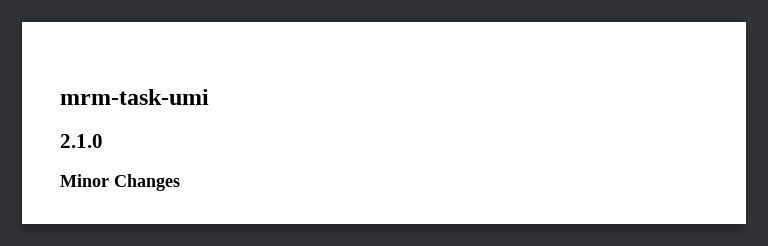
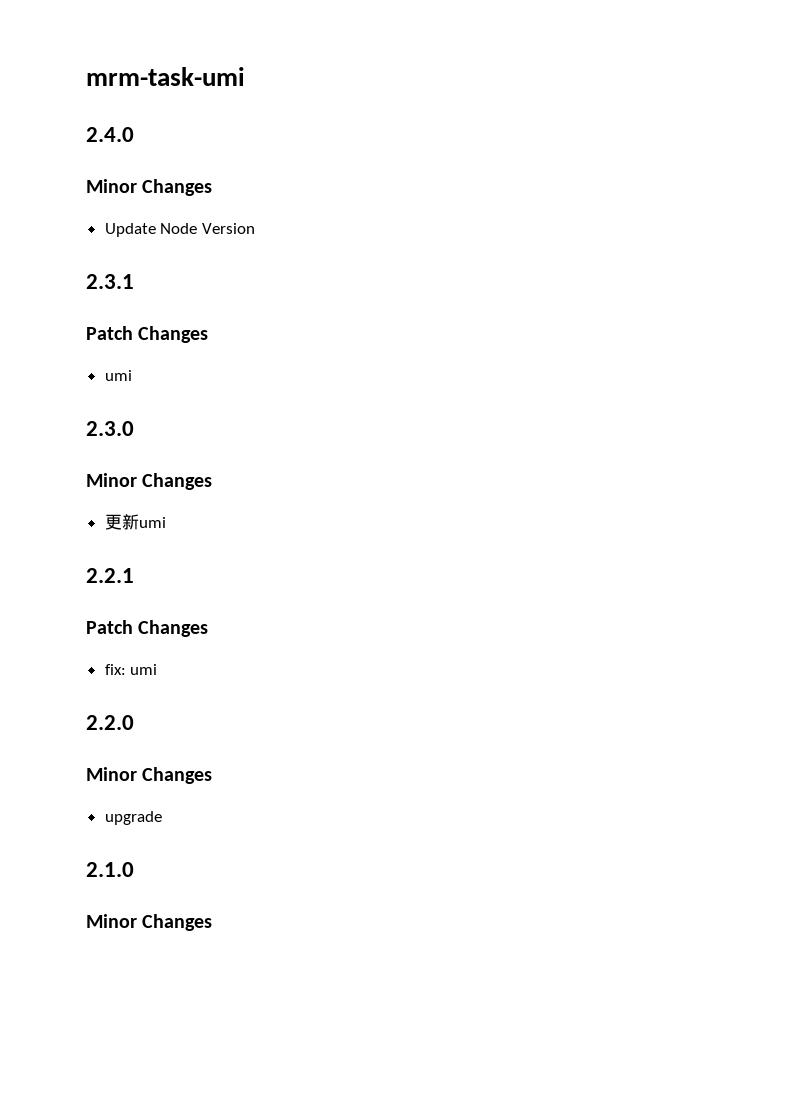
+ 2.4.0
+ Minor Changes
+ Update Node Version
+ 2.3.1
+ Patch Changes
+ umi
+ 2.3.0
+ Minor Changes
+ 更新umi
+ 2.2.1
+ Patch Changes
+ fix: umi
+ 2.2.0
+ Minor Changes
+ upgrade

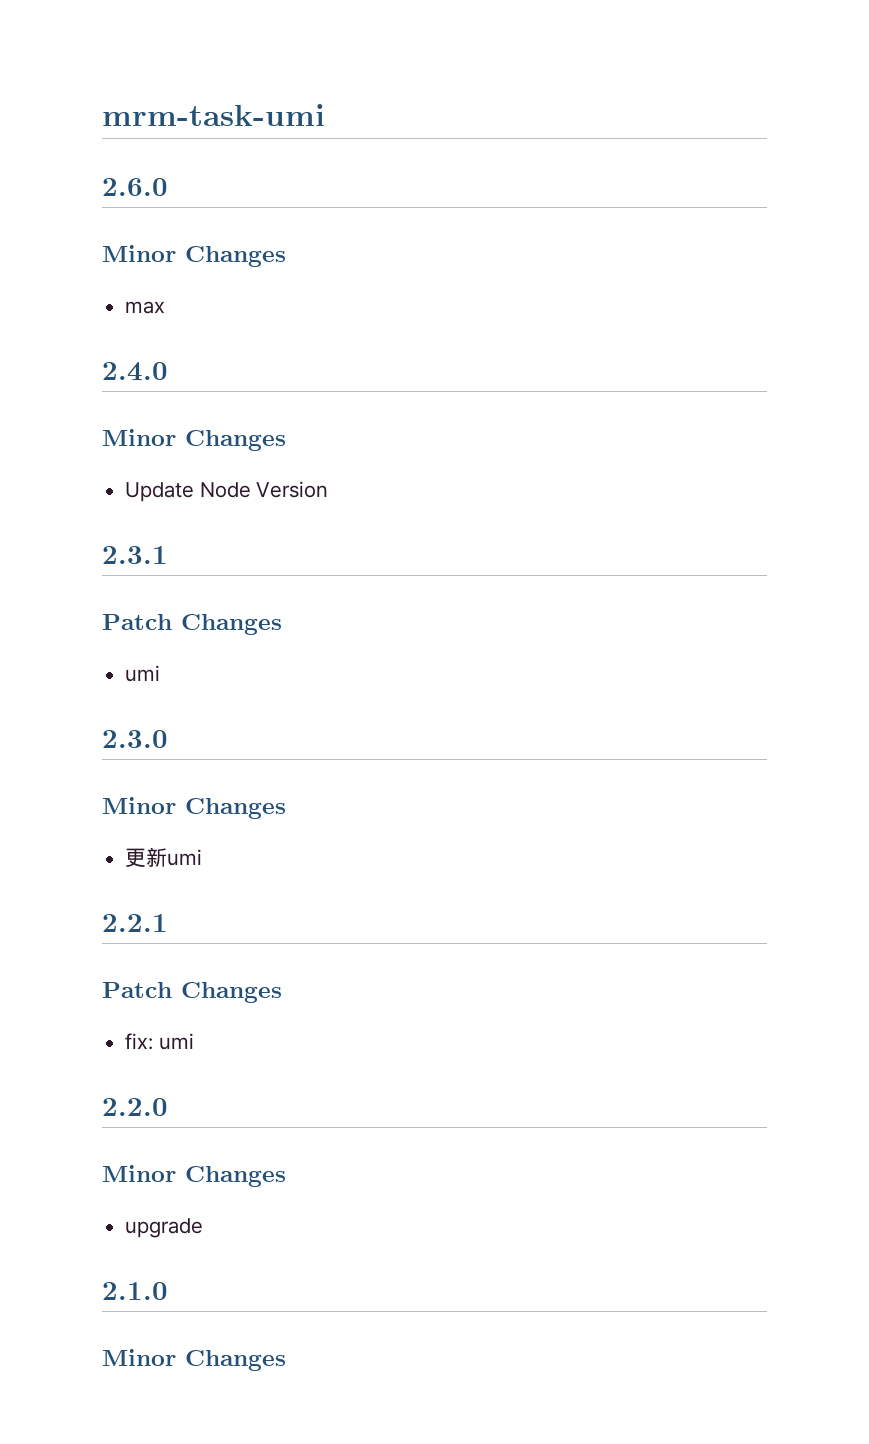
+ 2.6.0
+ Minor Changes
+ max

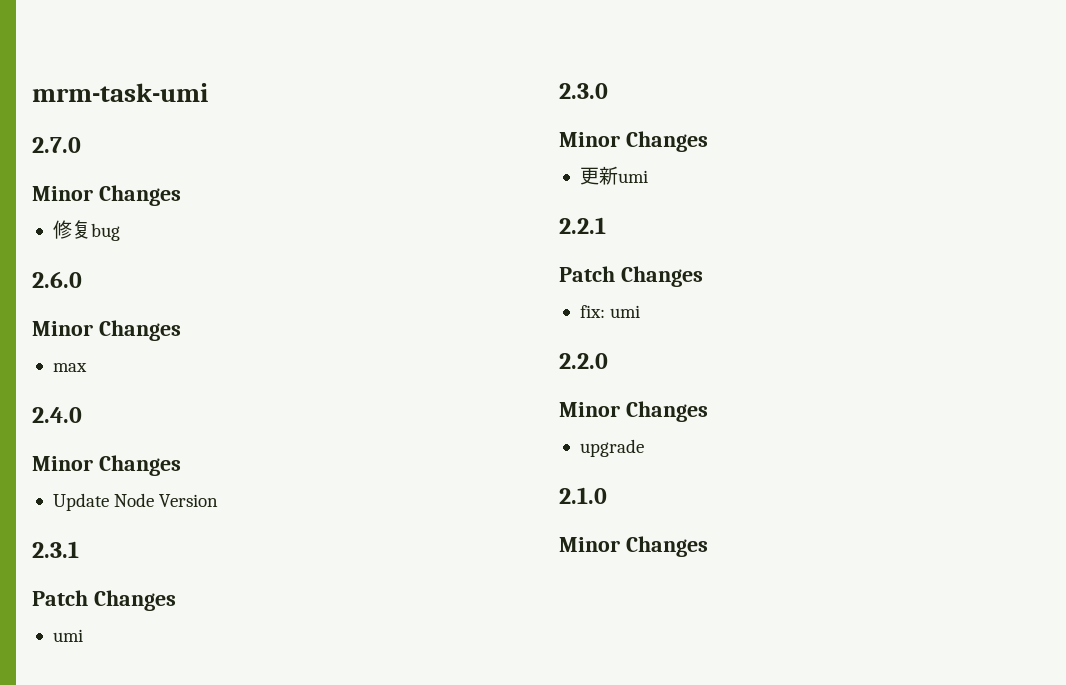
+ 2.7.0
+ Minor Changes
+ 修复bug

